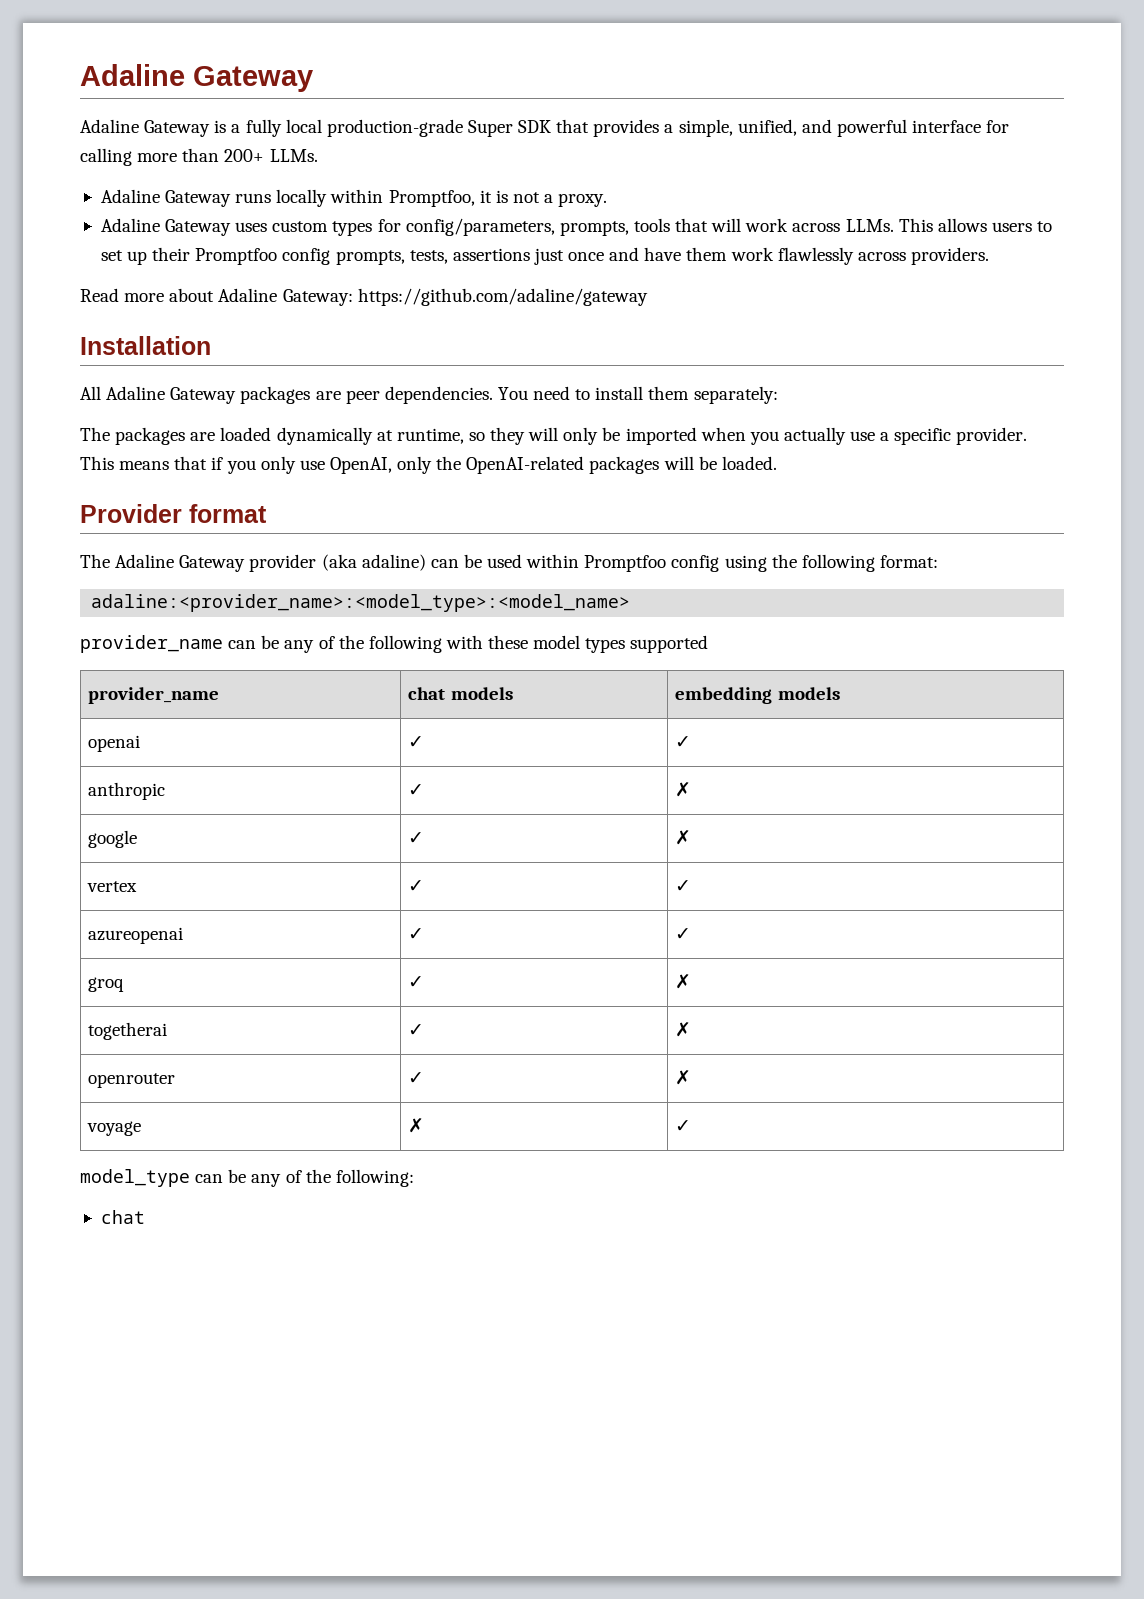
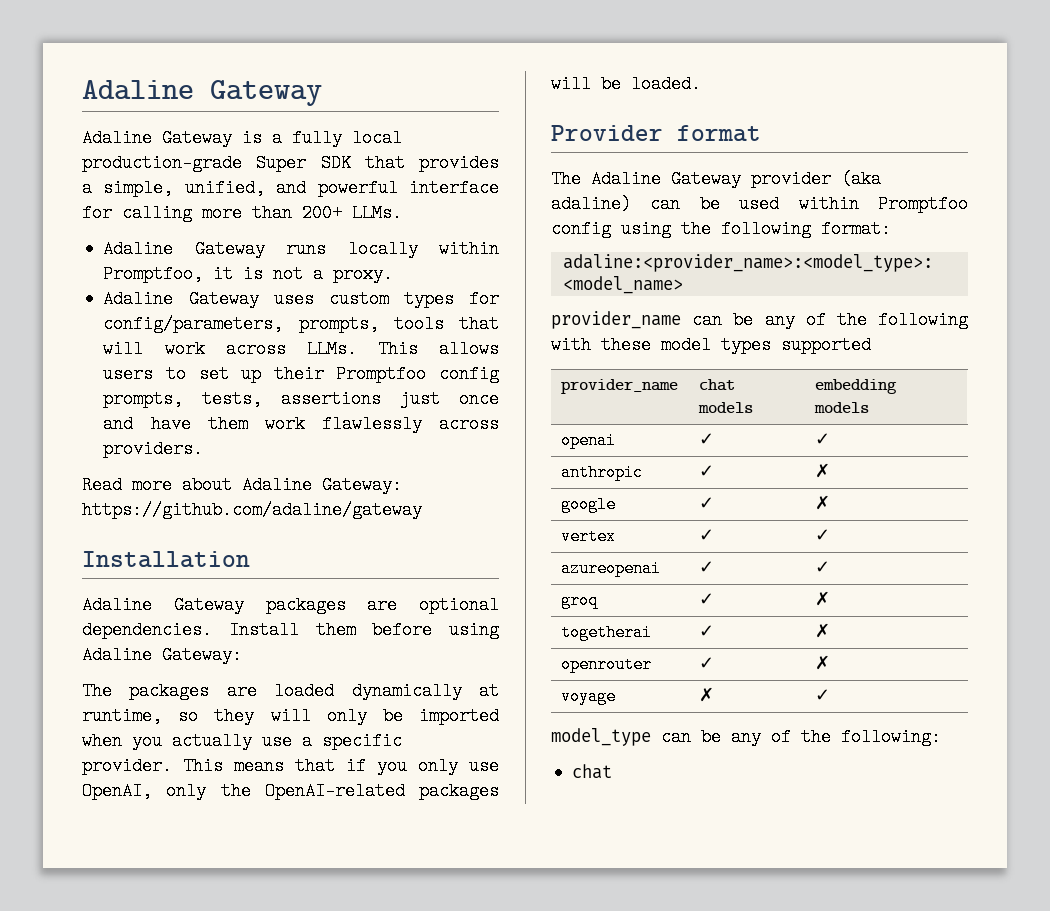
- All Adaline Gateway packages are peer dependencies. You need to install them separately:
+ Adaline Gateway packages are optional dependencies. Install them before using Adaline Gateway:

